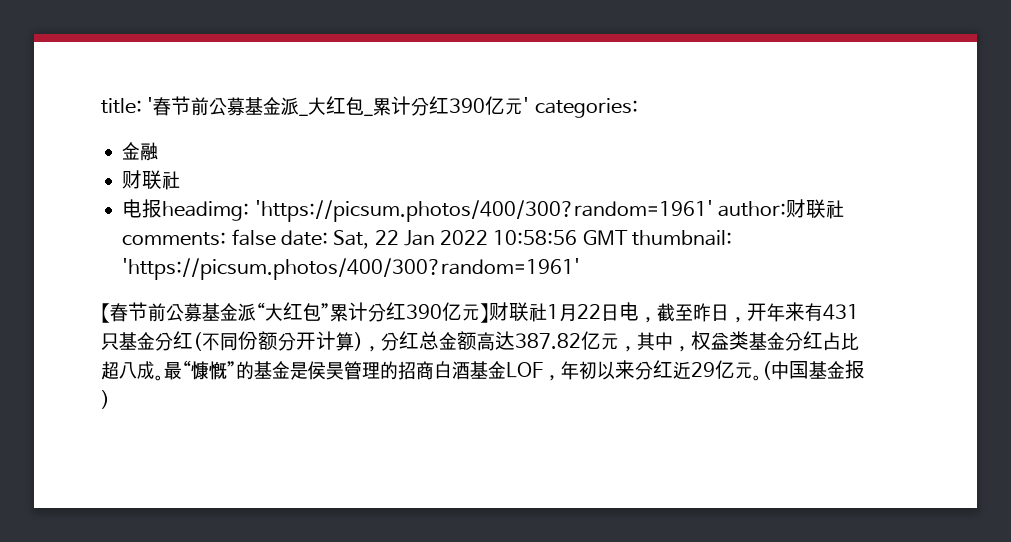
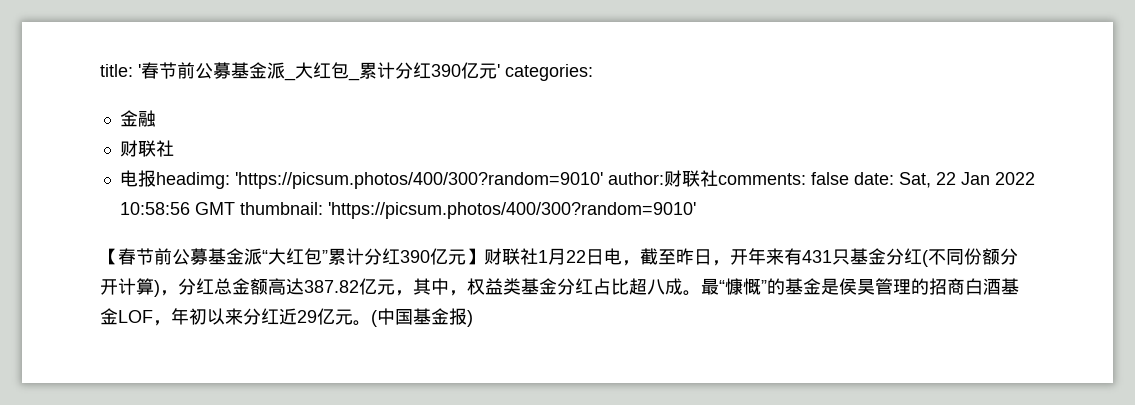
- 电报headimg: 'https://picsum.photos/400/300?random=1961' author:财联社comments: false date: Sat, 22 Jan 2022 10:58:56 GMT thumbnail: 'https://picsum.photos/400/300?random=1961'
+ 电报headimg: 'https://picsum.photos/400/300?random=9010' author:财联社comments: false date: Sat, 22 Jan 2022 10:58:56 GMT thumbnail: 'https://picsum.photos/400/300?random=9010'

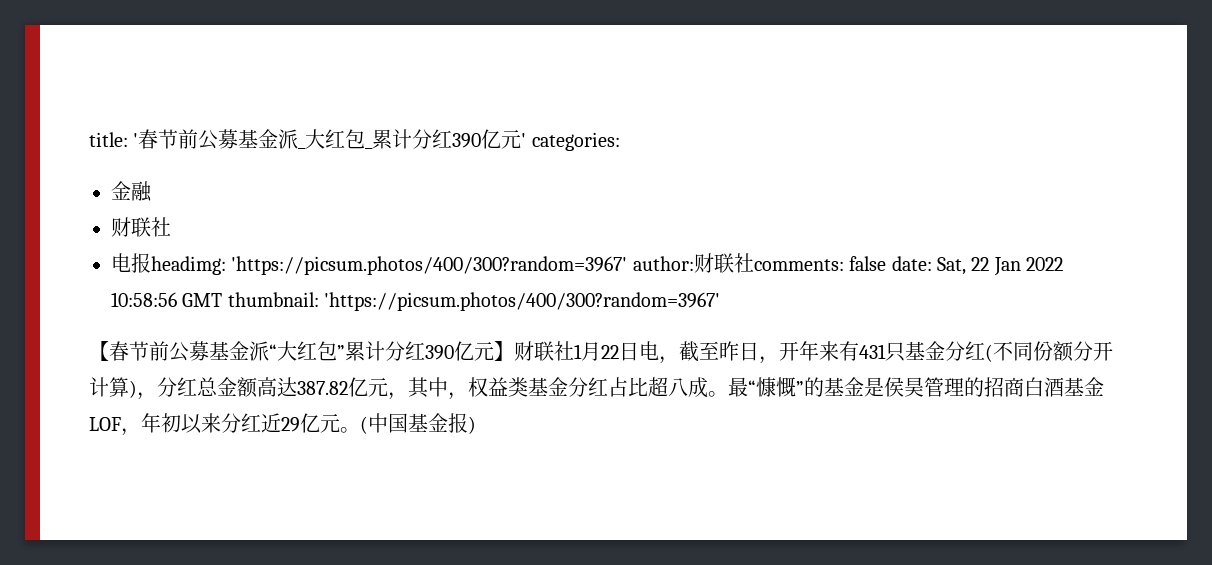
- 电报headimg: 'https://picsum.photos/400/300?random=9010' author:财联社comments: false date: Sat, 22 Jan 2022 10:58:56 GMT thumbnail: 'https://picsum.photos/400/300?random=9010'
+ 电报headimg: 'https://picsum.photos/400/300?random=3967' author:财联社comments: false date: Sat, 22 Jan 2022 10:58:56 GMT thumbnail: 'https://picsum.photos/400/300?random=3967'

